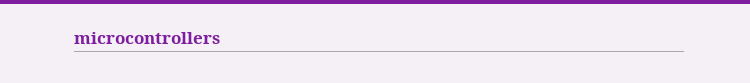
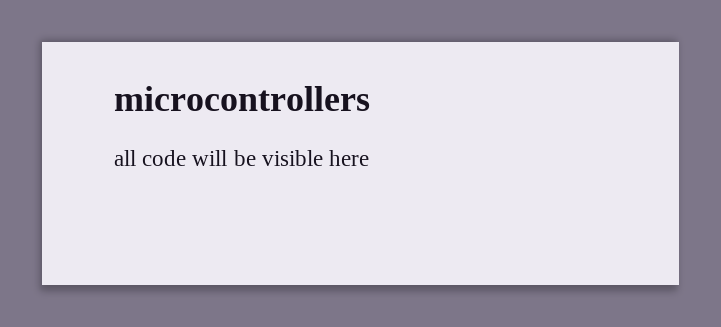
+ all code will be visible here

